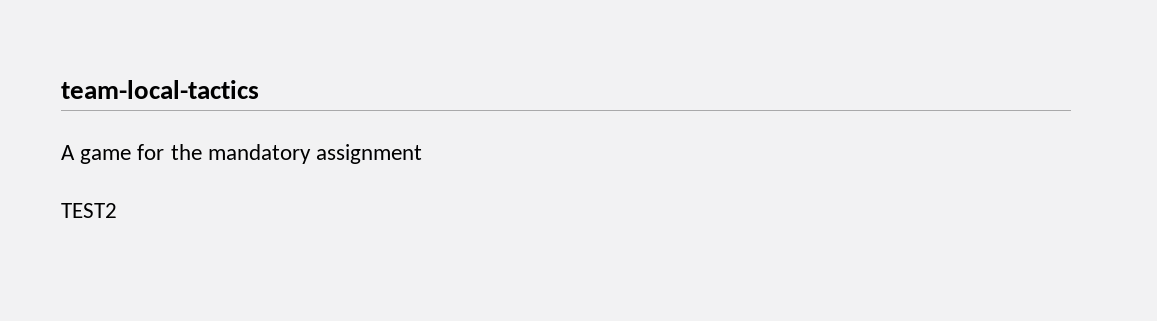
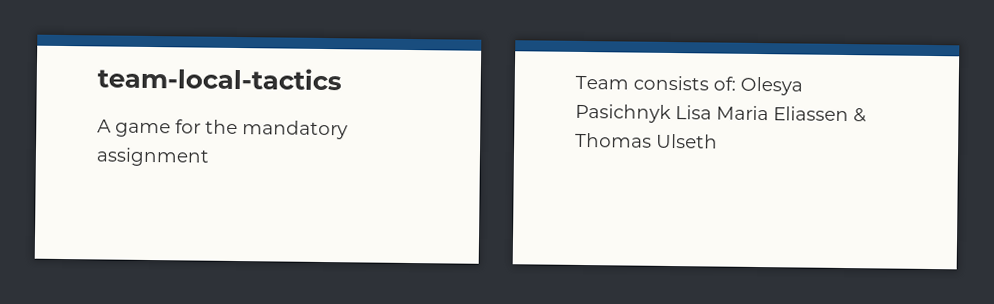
- TEST2
+ Team consists of: Olesya Pasichnyk Lisa Maria Eliassen & Thomas Ulseth

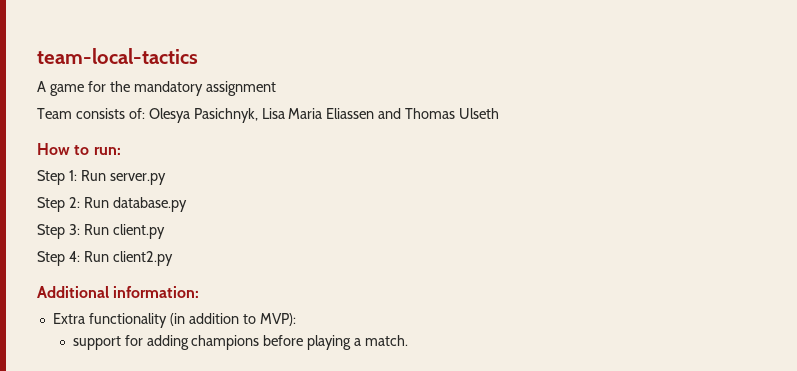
- Team consists of: Olesya Pasichnyk Lisa Maria Eliassen & Thomas Ulseth
+ Team consists of: Olesya Pasichnyk, Lisa Maria Eliassen and Thomas Ulseth
+ How to run:
+ Step 1: Run server.py
+ Step 2: Run database.py
+ Step 3: Run client.py
+ Step 4: Run client2.py
+ Additional information:
+ Extra functionality (in addition to MVP):
+ support for adding champions before playing a match.

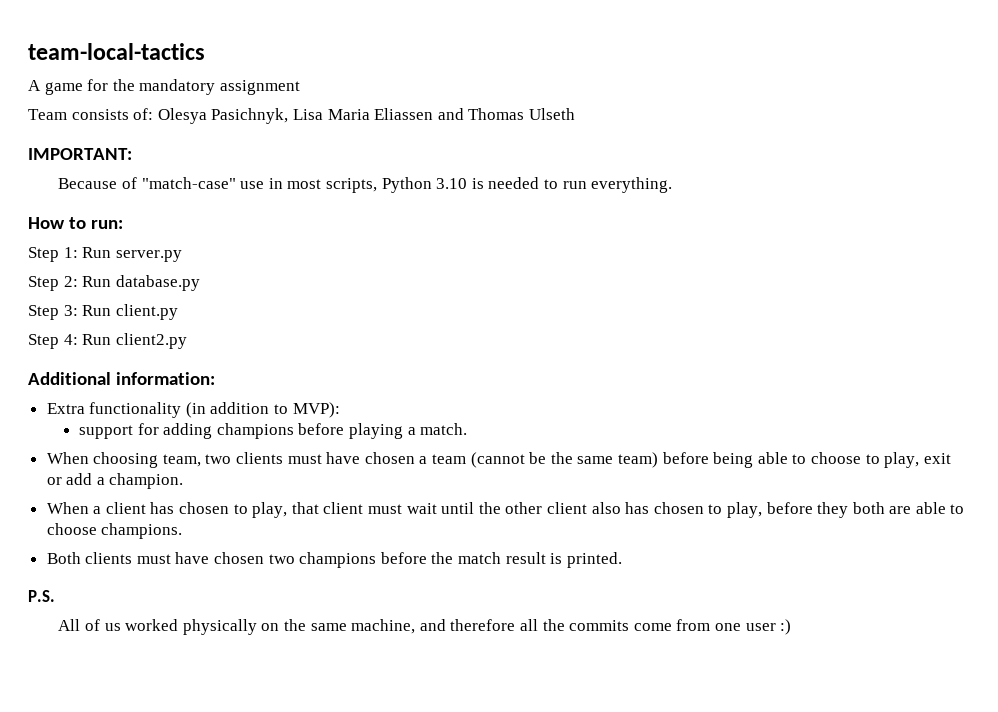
+ IMPORTANT:
+ Because of "match-case" use in most scripts, Python 3.10 is needed to run everything.
+ When choosing team, two clients must have chosen a team (cannot be the same team) before being able to choose to play, exit or add a champion.
+ When a client has chosen to play, that client must wait until the other client also has chosen to play, before they both are able to choose champions.
+ Both clients must have chosen two champions before the match result is printed.
+ P.S.
+ All of us worked physically on the same machine, and therefore all the commits come from one user :)

